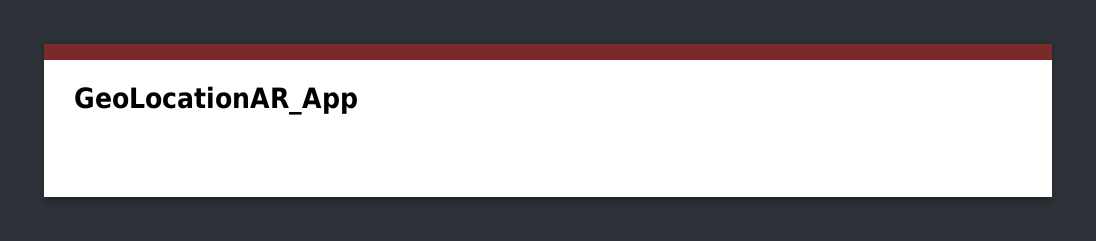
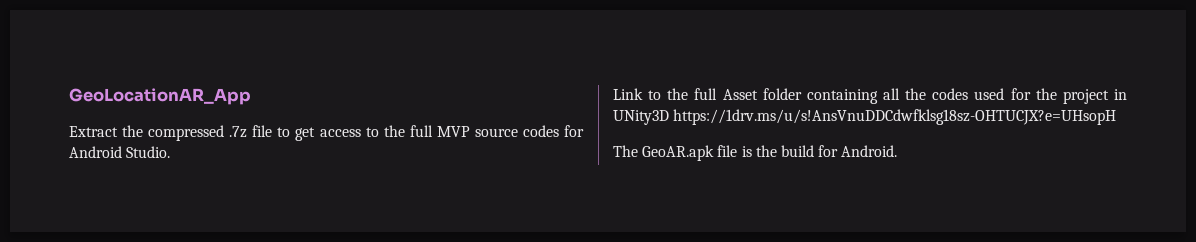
+ Extract the compressed .7z file to get access to the full MVP source codes for Android Studio.
+ Link to the full Asset folder containing all the codes used for the project in UNity3D https://1drv.ms/u/s!AnsVnuDDCdwfklsg18sz-OHTUCJX?e=UHsopH
+ The GeoAR.apk file is the build for Android.

